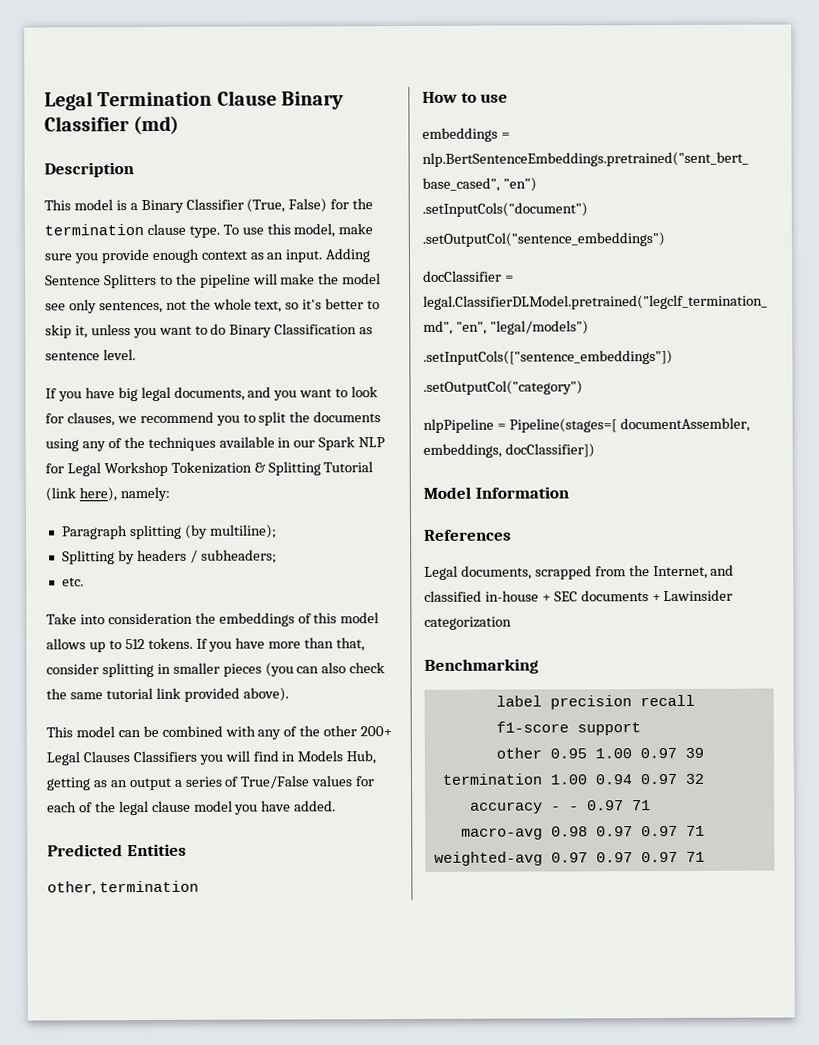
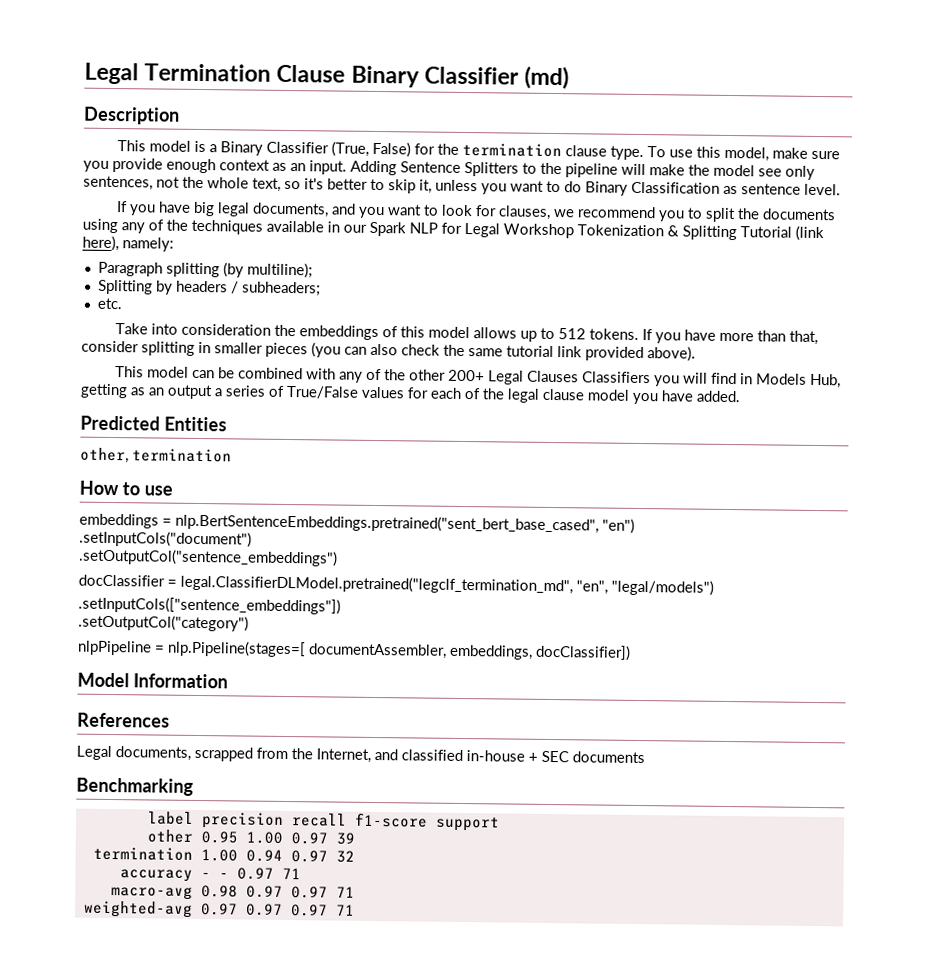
- nlpPipeline = Pipeline(stages=[ documentAssembler, embeddings, docClassifier])
+ nlpPipeline = nlp.Pipeline(stages=[ documentAssembler, embeddings, docClassifier])
- Legal documents, scrapped from the Internet, and classified in-house + SEC documents + Lawinsider categorization
+ Legal documents, scrapped from the Internet, and classified in-house + SEC documents

